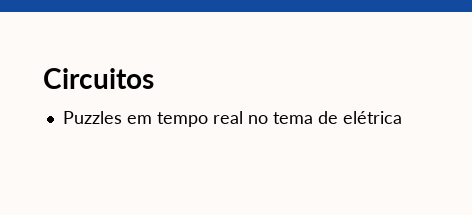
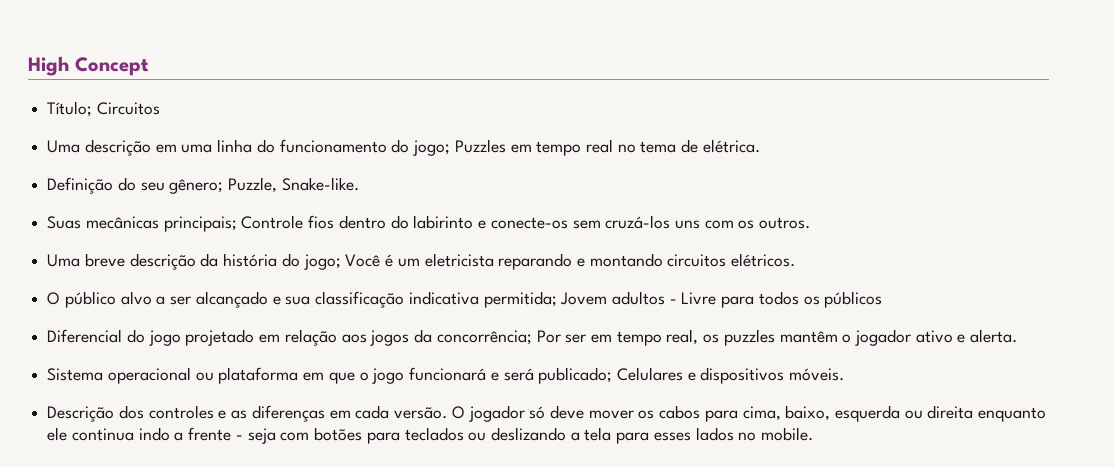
- Circuitos
- Puzzles em tempo real no tema de elétrica
+ High Concept
+ Título; Circuitos
+ Uma descrição em uma linha do funcionamento do jogo; Puzzles em tempo real no tema de elétrica.
+ Definição do seu gênero; Puzzle, Snake-like.
+ Suas mecânicas principais; Controle fios dentro do labirinto e conecte-os sem cruzá-los uns com os outros.
+ Uma breve descrição da história do jogo; Você é um eletricista reparando e montando circuitos elétricos.
+ O público alvo a ser alcançado e sua classificação indicativa permitida; Jovem adultos - Livre para todos os públicos
+ Diferencial do jogo projetado em relação aos jogos da concorrência; Por ser em tempo real, os puzzles mantêm o jogador ativo e alerta.
+ Sistema operacional ou plataforma em que o jogo funcionará e será publicado; Celulares e dispositivos móveis.
+ Descrição dos controles e as diferenças em cada versão. O jogador só deve mover os cabos para cima, baixo, esquerda ou direita enquanto ele continua indo a frente - seja com botões para teclados ou deslizando a tela para esses lados no mobile.

